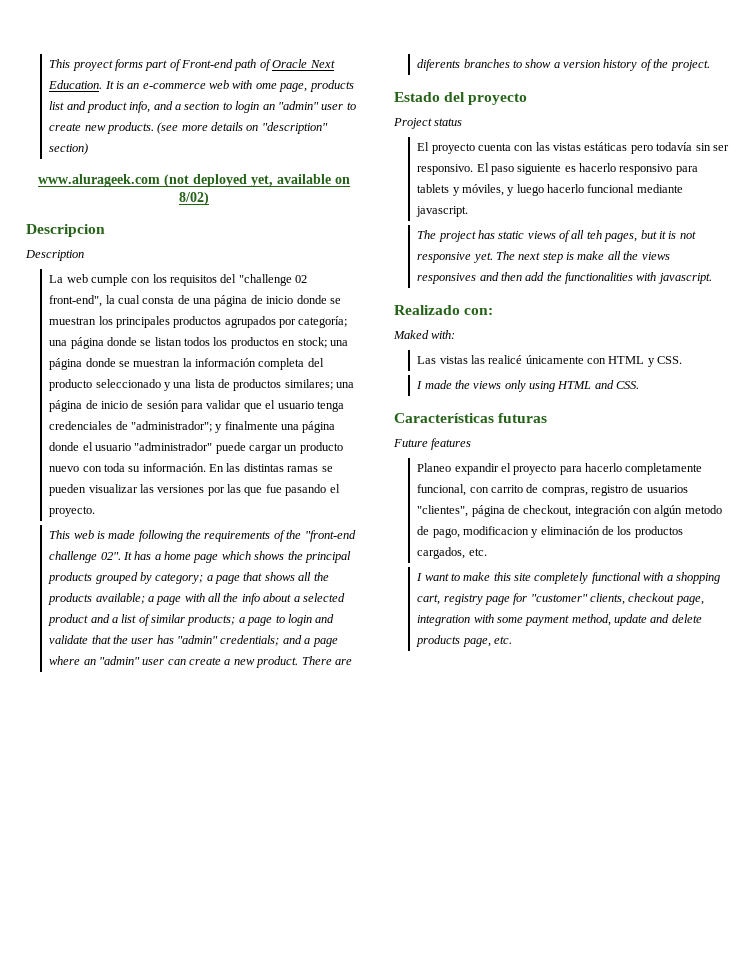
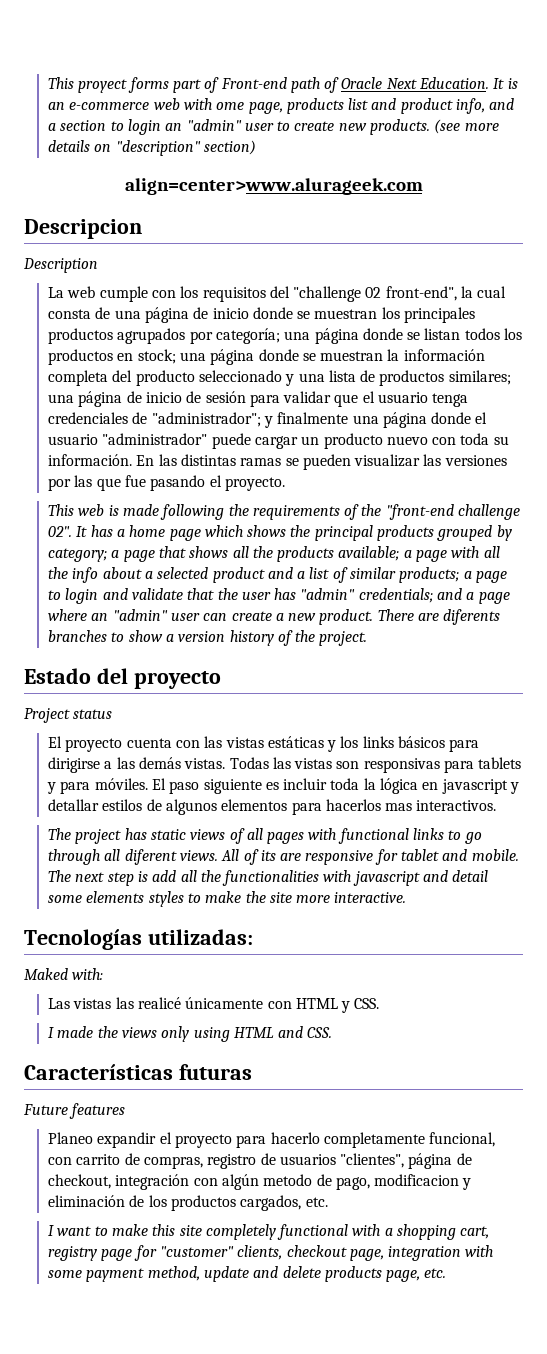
- www.alurageek.com (not deployed yet, available on 8/02)
+ align=center>www.alurageek.com
- El proyecto cuenta con las vistas estáticas pero todavía sin ser responsivo. El paso siguiente es hacerlo responsivo para tablets y móviles, y luego hacerlo funcional mediante javascript.
+ El proyecto cuenta con las vistas estáticas y los links básicos para dirigirse a las demás vistas. Todas las vistas son responsivas para tablets y para móviles. El paso siguiente es incluir toda la lógica en javascript y detallar estilos de algunos elementos para hacerlos mas interactivos.
- The project has static views of all teh pages, but it is not responsive yet.
+ The project has static views of all pages with functional links to go through all diferent views. All of its are responsive for tablet and mobile.
- The next step is make all the views responsives and then add the functionalities with javascript.
- Realizado con:
+ The next step is add all the functionalities with javascript and detail some elements styles to make the site more interactive.
+ Tecnologías utilizadas:

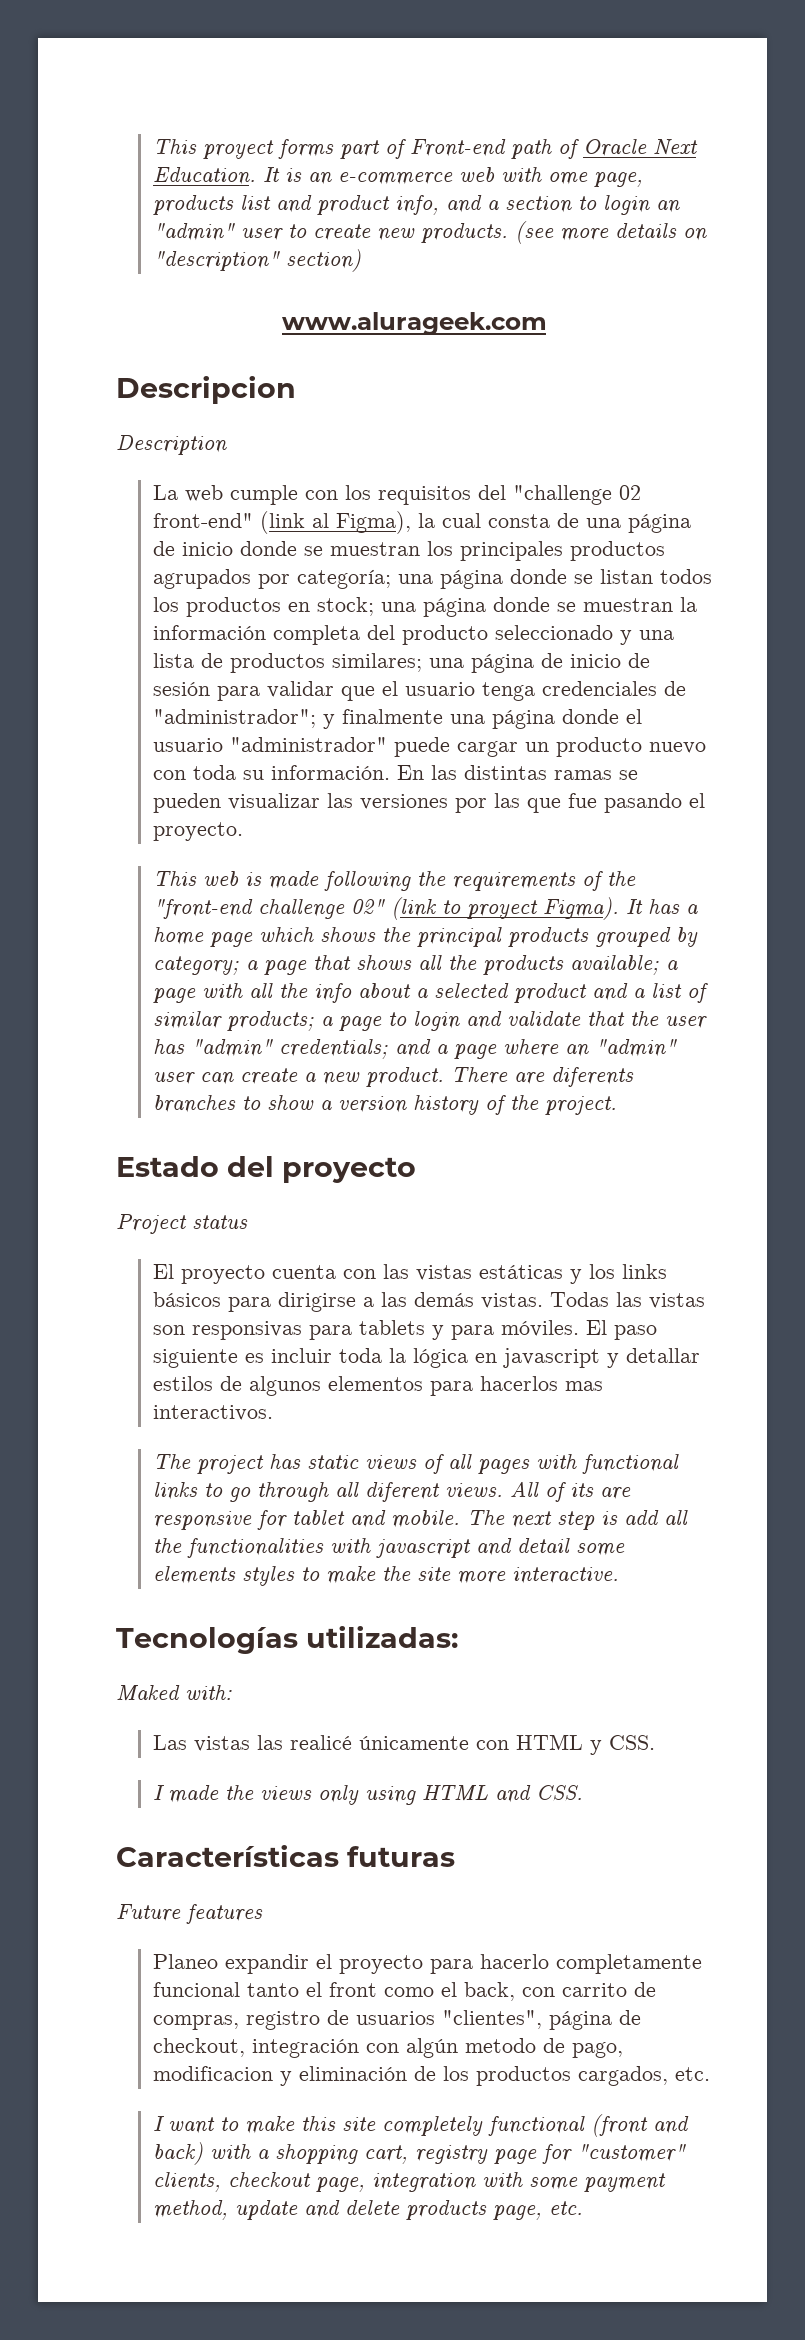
- align=center>www.alurageek.com
+ www.alurageek.com
- La web cumple con los requisitos del "challenge 02 front-end", la cual consta de una página de inicio donde se muestran los principales productos agrupados por categoría;
+ La web cumple con los requisitos del "challenge 02 front-end" (link al Figma), la cual consta de una página de inicio donde se muestran los principales productos agrupados por categoría;
- This web is made following the requirements of the "front-end challenge 02".
+ This web is made following the requirements of the "front-end challenge 02" (link to proyect Figma).
- Planeo expandir el proyecto para hacerlo completamente funcional, con carrito de compras, registro de usuarios "clientes", página de checkout, integración con algún metodo de pago, modificacion y eliminación de los productos cargados, etc.
+ Planeo expandir el proyecto para hacerlo completamente funcional tanto el front como el back, con carrito de compras, registro de usuarios "clientes", página de checkout, integración con algún metodo de pago, modificacion y eliminación de los productos cargados, etc.
- I want to make this site completely functional with a shopping cart, registry page for "customer" clients, checkout page, integration with some payment method, update and delete products page, etc.
+ I want to make this site completely functional (front and back) with a shopping cart, registry page for "customer" clients, checkout page, integration with some payment method, update and delete products page, etc.

